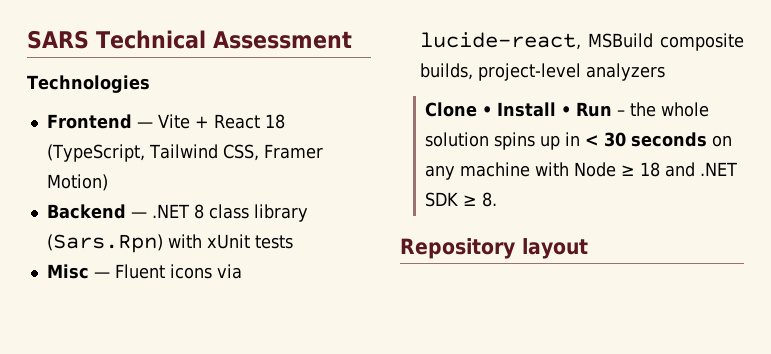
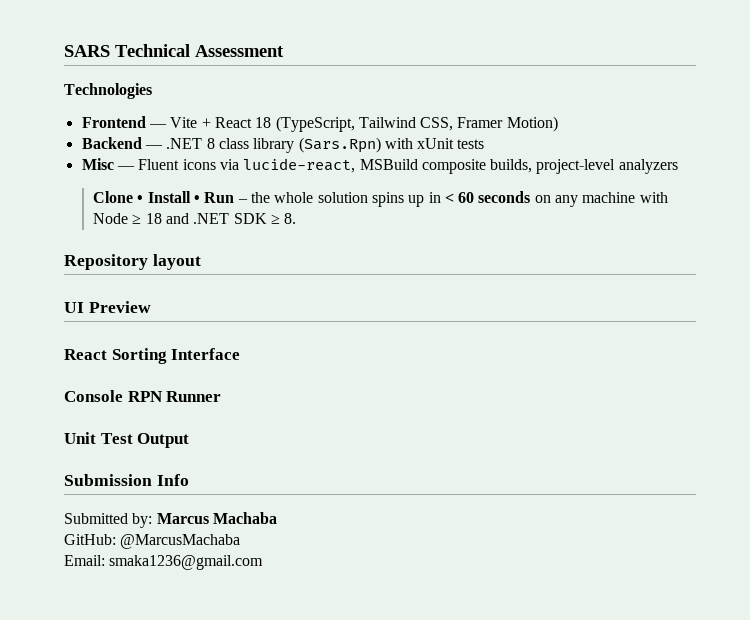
- Clone • Install • Run – the whole solution spins up in < 30 seconds on any machine with Node ≥ 18 and .NET SDK ≥ 8.
+ Clone • Install • Run – the whole solution spins up in < 60 seconds on any machine with Node ≥ 18 and .NET SDK ≥ 8.
+ UI Preview
+ React Sorting Interface
+ Console RPN Runner
+ Unit Test Output
+ Submission Info
+ Submitted by: Marcus Machaba
+ GitHub: @MarcusMachaba
+ Email: smaka1236@gmail.com

